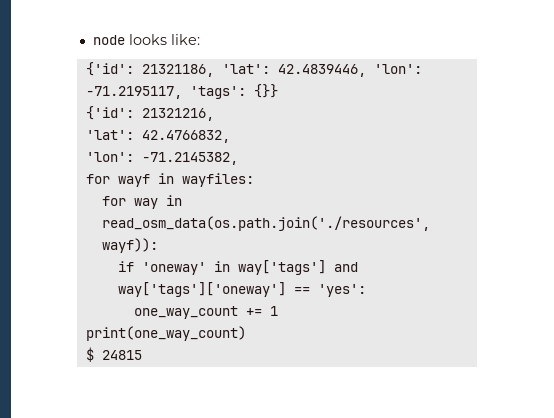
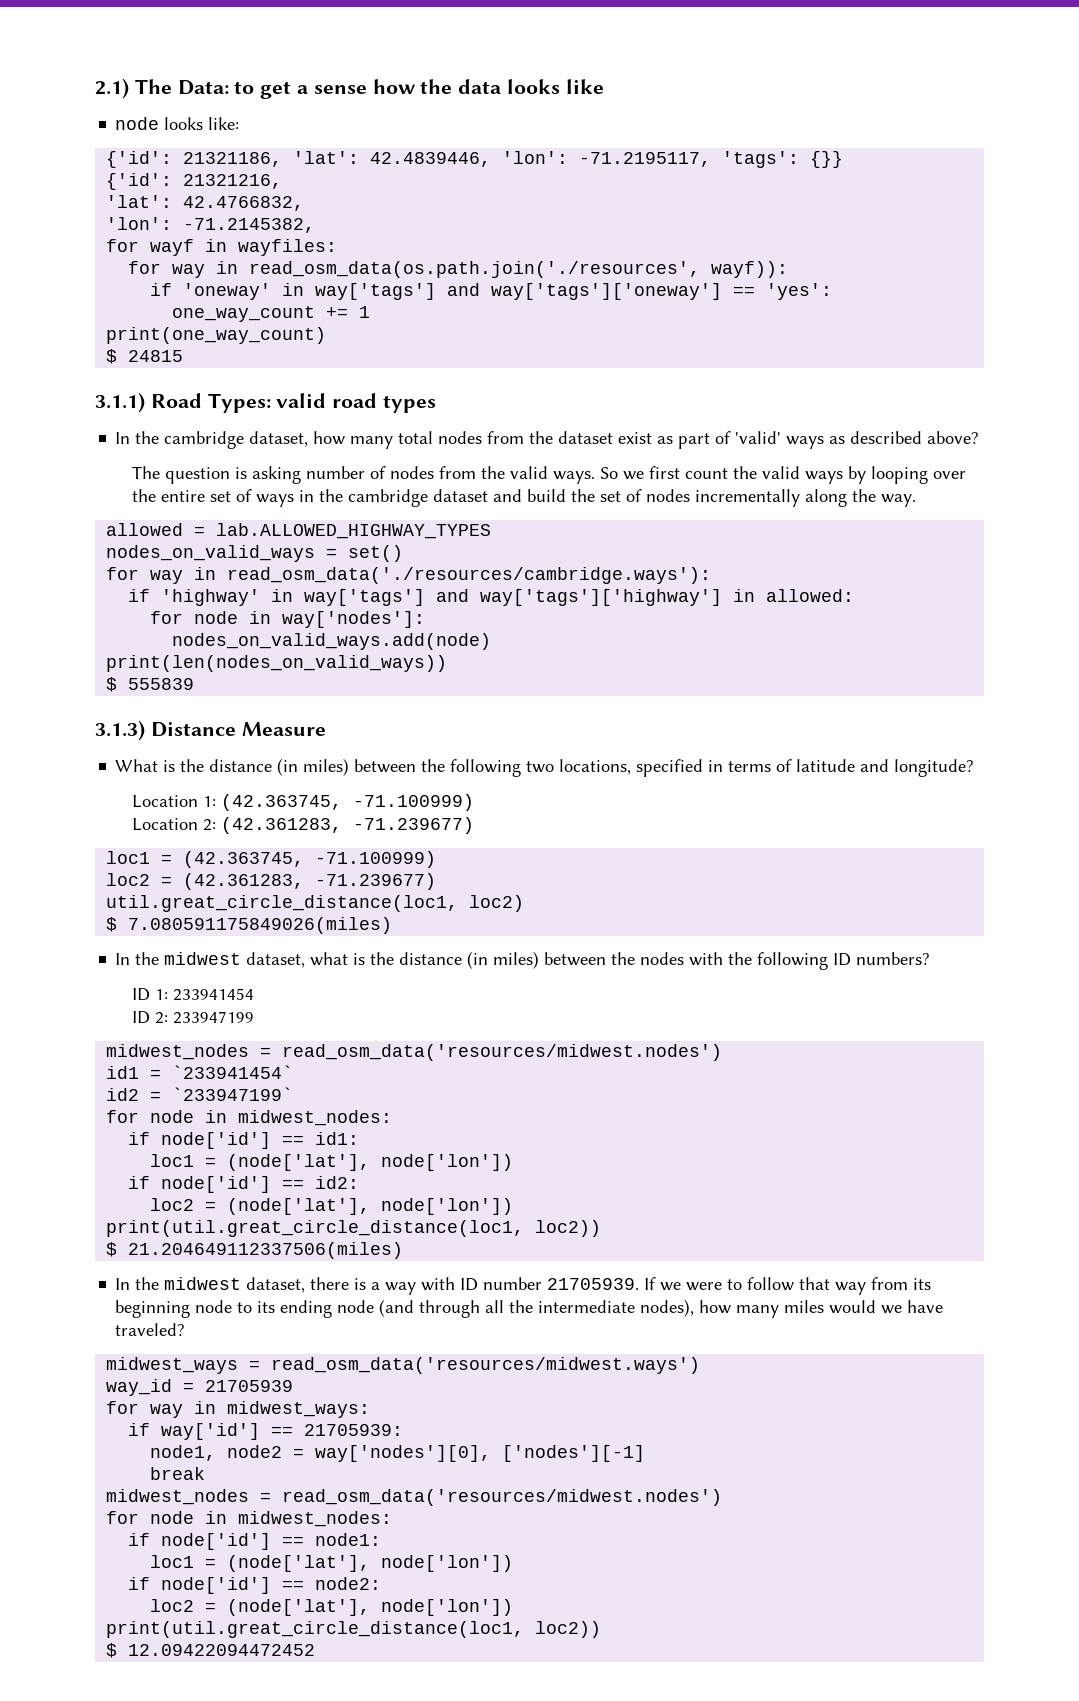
+ 2.1) The Data: to get a sense how the data looks like
+ 3.1.1) Road Types: valid road types
+ In the cambridge dataset, how many total nodes from the dataset exist as part of 'valid' ways as described above?
+ The question is asking number of nodes from the valid ways. So we first count the valid ways by looping over the entire set of ways in the cambridge dataset and build the set of nodes incrementally along the way.
+ allowed = lab.ALLOWED_HIGHWAY_TYPES
+ nodes_on_valid_ways = set()
+ for way in read_osm_data('./resources/cambridge.ways'):
+ if 'highway' in way['tags'] and way['tags']['highway'] in allowed:
+ for node in way['nodes']:
+ nodes_on_valid_ways.add(node)
+ print(len(nodes_on_valid_ways))
+ $ 555839
+ 3.1.3) Distance Measure
+ What is the distance (in miles) between the following two locations, specified in terms of latitude and longitude?
+ Location 1: (42.363745, -71.100999)
+ Location 2: (42.361283, -71.239677)
+ loc1 = (42.363745, -71.100999)
+ loc2 = (42.361283, -71.239677)
+ util.great_circle_distance(loc1, loc2)
+ $ 7.080591175849026(miles)
+ In the midwest dataset, what is the distance (in miles) between the nodes with the following ID numbers?
+ ID 1: 233941454
+ ID 2: 233947199
+ midwest_nodes = read_osm_data('resources/midwest.nodes')
+ id1 = `233941454`
+ id2 = `233947199`
+ for node in midwest_nodes:
+ if node['id'] == id1:
+ loc1 = (node['lat'], node['lon'])
+ if node['id'] == id2:
+ loc2 = (node['lat'], node['lon'])
+ print(util.great_circle_distance(loc1, loc2))
+ $ 21.204649112337506(miles)
+ In the midwest dataset, there is a way with ID number 21705939. If we were to follow that way from its beginning node to its ending node (and through all the intermediate nodes), how many miles would we have traveled?
+ midwest_ways = read_osm_data('resources/midwest.ways')
+ way_id = 21705939
+ for way in midwest_ways:
+ if way['id'] == 21705939:
+ node1, node2 = way['nodes'][0], ['nodes'][-1]
+ break
+ midwest_nodes = read_osm_data('resources/midwest.nodes')
+ for node in midwest_nodes:
+ if node['id'] == node1:
+ loc1 = (node['lat'], node['lon'])
+ if node['id'] == node2:
+ loc2 = (node['lat'], node['lon'])
+ print(util.great_circle_distance(loc1, loc2))
+ $ 12.09422094472452

